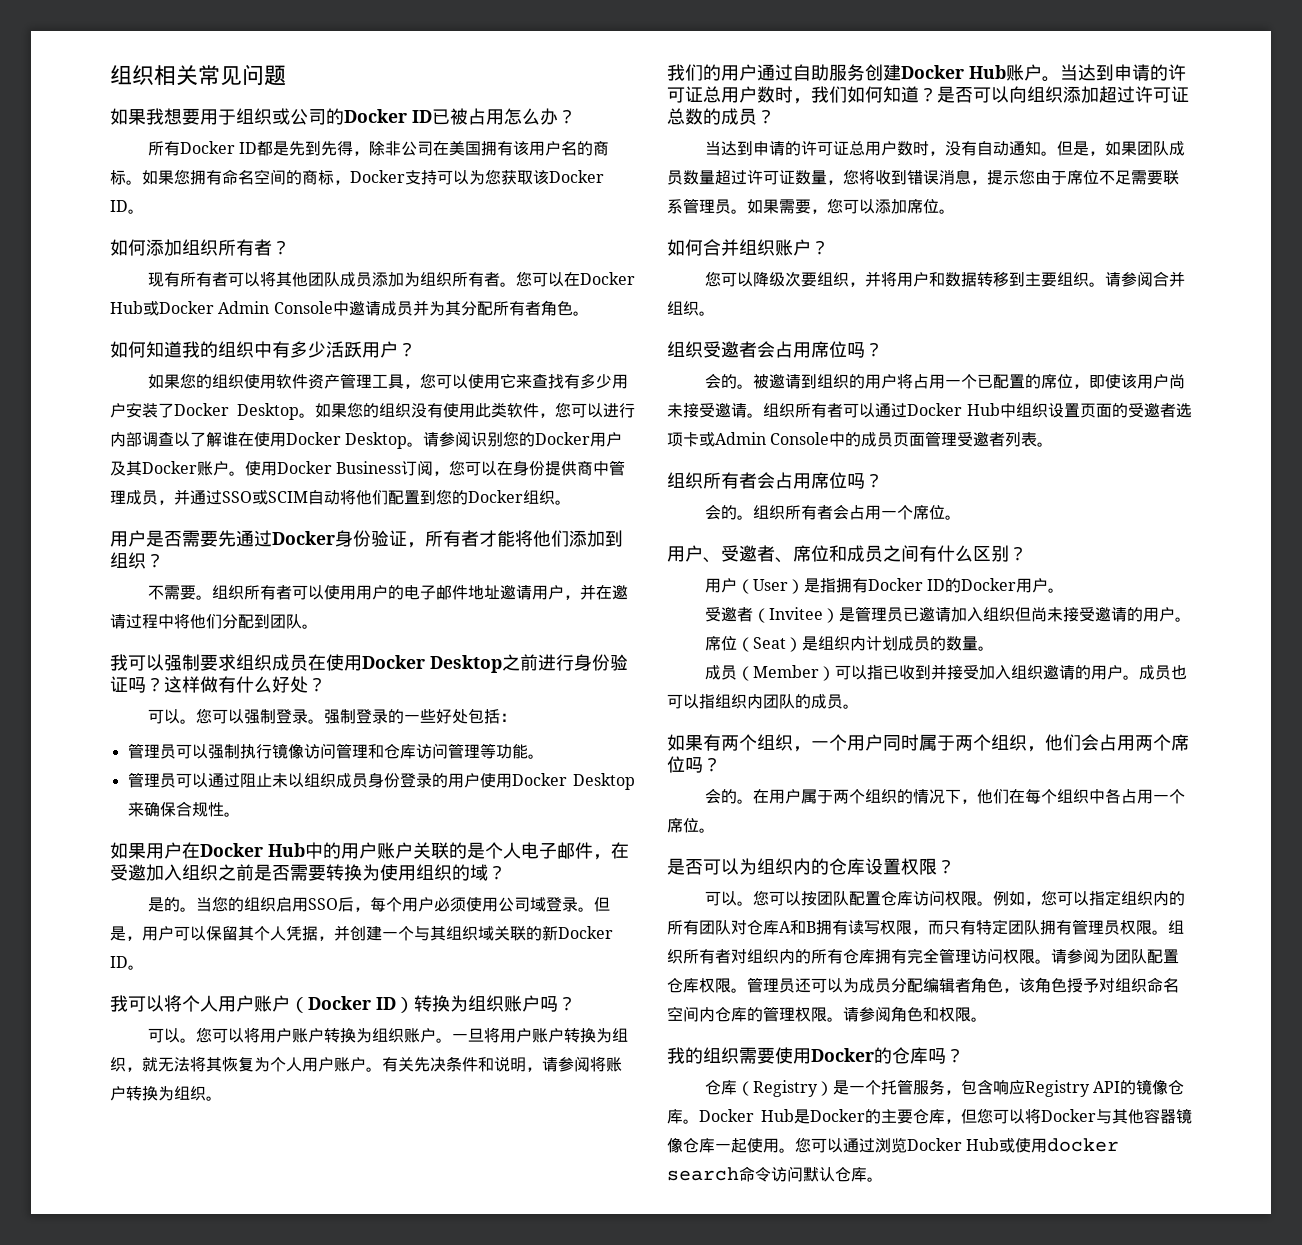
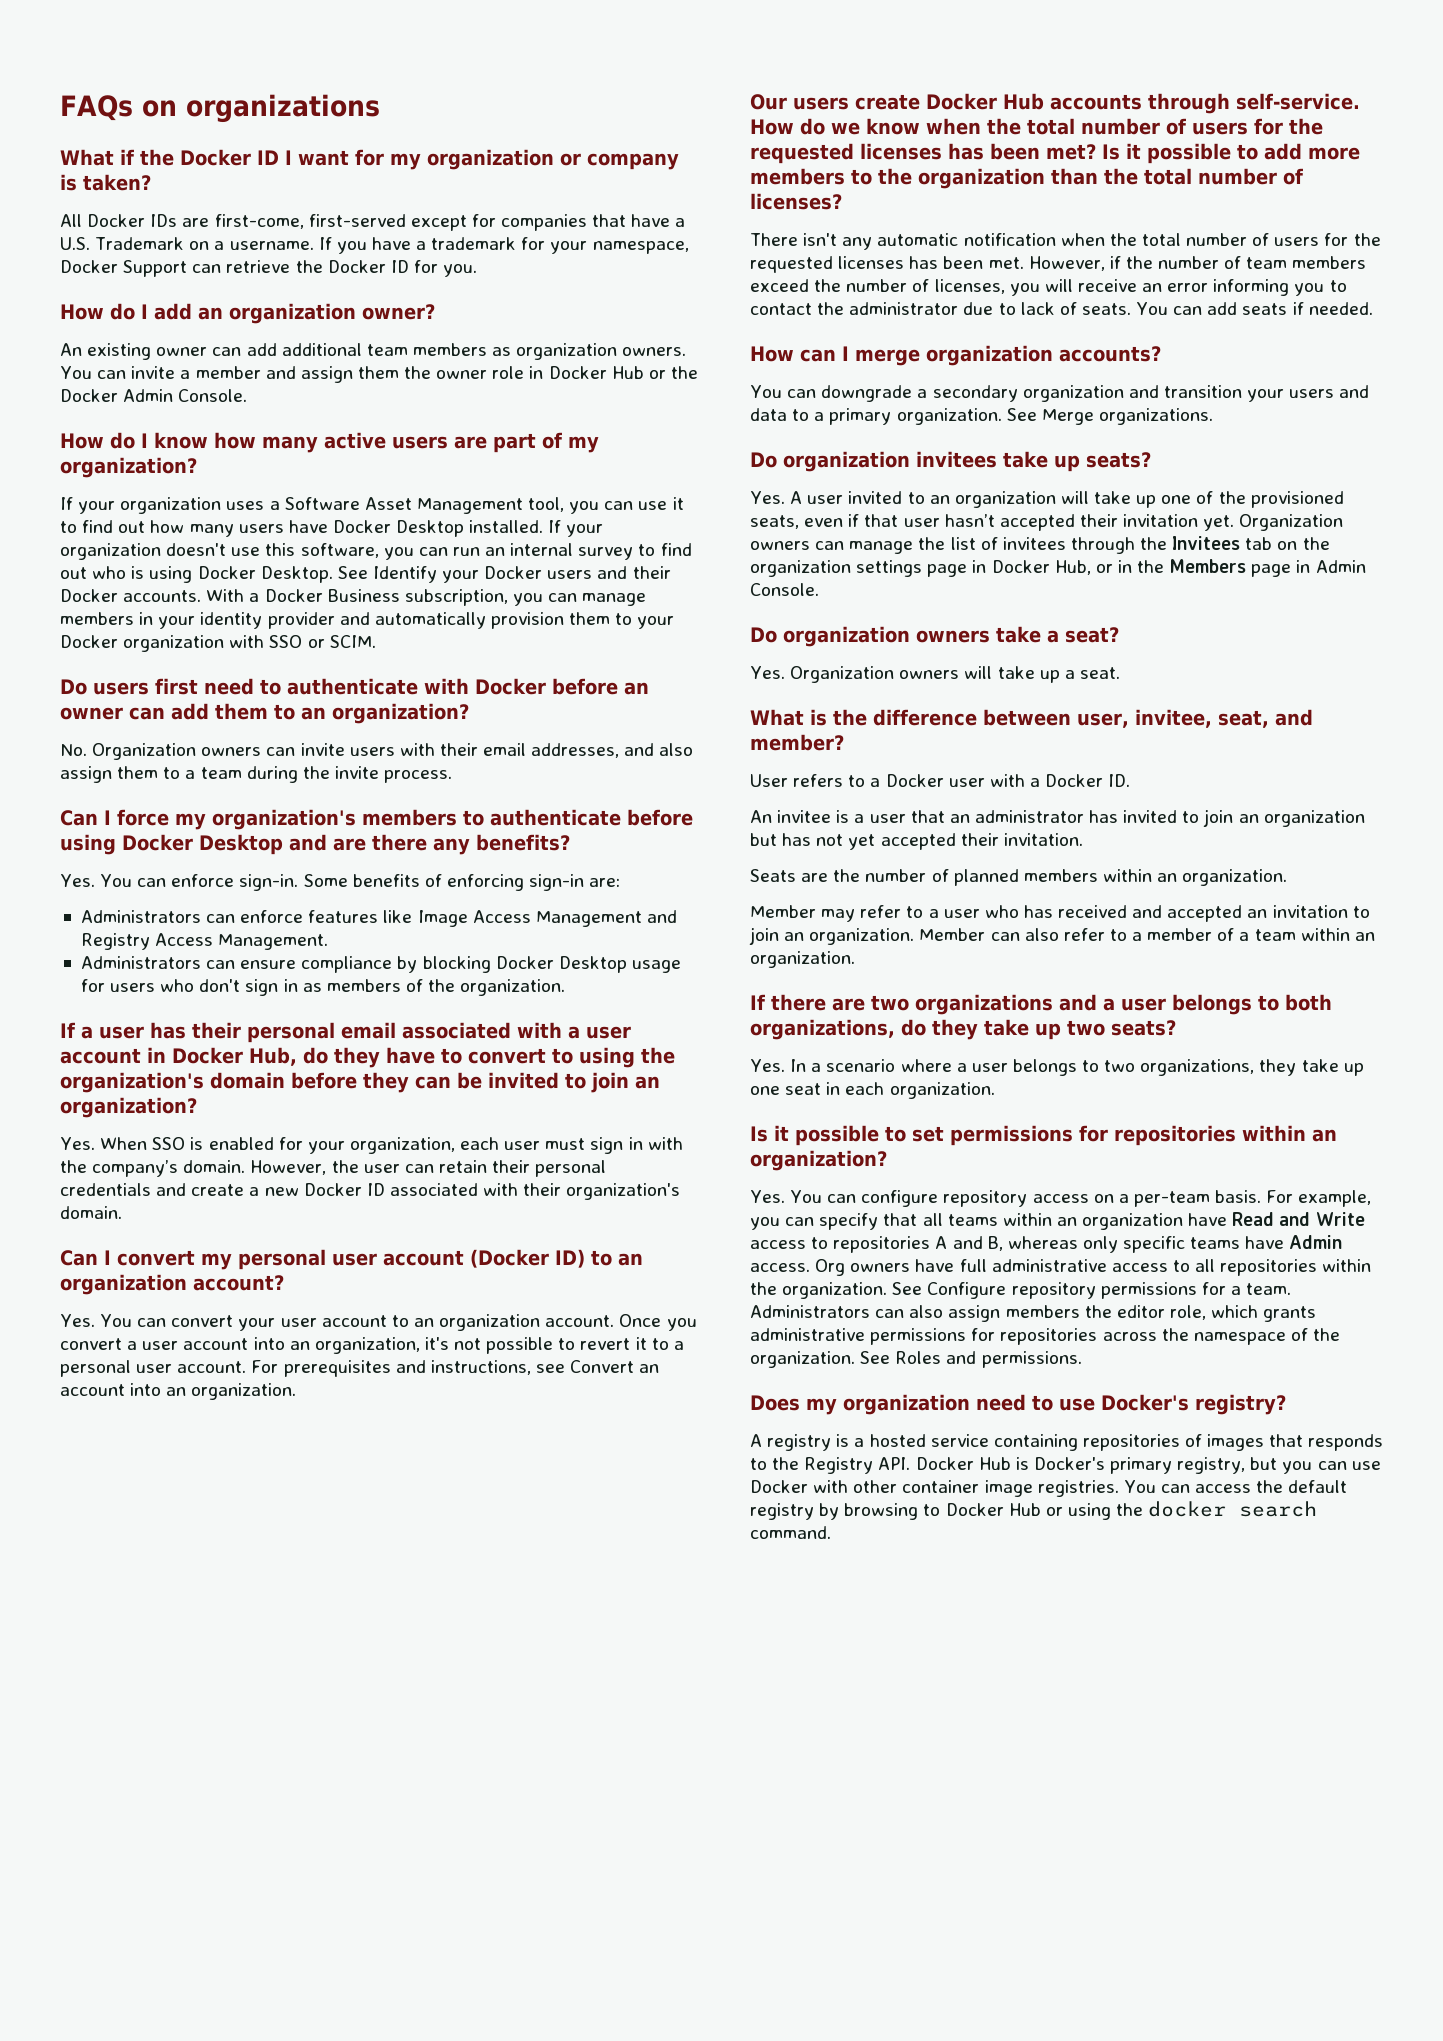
- 组织相关常见问题
- 如果我想要用于组织或公司的Docker ID已被占用怎么办？
- 所有Docker ID都是先到先得，除非公司在美国拥有该用户名的商标。如果您拥有命名空间的商标，Docker支持可以为您获取该Docker ID。
- 如何添加组织所有者？
- 现有所有者可以将其他团队成员添加为组织所有者。您可以在Docker Hub或Docker Admin Console中邀请成员并为其分配所有者角色。
- 如何知道我的组织中有多少活跃用户？
- 如果您的组织使用软件资产管理工具，您可以使用它来查找有多少用户安装了Docker Desktop。如果您的组织没有使用此类软件，您可以进行内部调查以了解谁在使用Docker Desktop。请参阅识别您的Docker用户及其Docker账户。使用Docker Business订阅，您可以在身份提供商中管理成员，并通过SSO或SCIM自动将他们配置到您的Docker组织。
- 用户是否需要先通过Docker身份验证，所有者才能将他们添加到组织？
- 不需要。组织所有者可以使用用户的电子邮件地址邀请用户，并在邀请过程中将他们分配到团队。
- 我可以强制要求组织成员在使用Docker Desktop之前进行身份验证吗？这样做有什么好处？
- 可以。您可以强制登录。强制登录的一些好处包括：
- 管理员可以强制执行镜像访问管理和仓库访问管理等功能。
- 管理员可以通过阻止未以组织成员身份登录的用户使用Docker Desktop来确保合规性。
- 如果用户在Docker Hub中的用户账户关联的是个人电子邮件，在受邀加入组织之前是否需要转换为使用组织的域？
- 是的。当您的组织启用SSO后，每个用户必须使用公司域登录。但是，用户可以保留其个人凭据，并创建一个与其组织域关联的新Docker ID。
- 我可以将个人用户账户（Docker ID）转换为组织账户吗？
- 可以。您可以将用户账户转换为组织账户。一旦将用户账户转换为组织，就无法将其恢复为个人用户账户。有关先决条件和说明，请参阅将账户转换为组织。
- 我们的用户通过自助服务创建Docker Hub账户。当达到申请的许可证总用户数时，我们如何知道？是否可以向组织添加超过许可证总数的成员？
- 当达到申请的许可证总用户数时，没有自动通知。但是，如果团队成员数量超过许可证数量，您将收到错误消息，提示您由于席位不足需要联系管理员。如果需要，您可以添加席位。
- 如何合并组织账户？
- 您可以降级次要组织，并将用户和数据转移到主要组织。请参阅合并组织。
- 组织受邀者会占用席位吗？
- 会的。被邀请到组织的用户将占用一个已配置的席位，即使该用户尚未接受邀请。组织所有者可以通过Docker Hub中组织设置页面的受邀者选项卡或Admin Console中的成员页面管理受邀者列表。
- 组织所有者会占用席位吗？
- 会的。组织所有者会占用一个席位。
- 用户、受邀者、席位和成员之间有什么区别？
- 用户（User）是指拥有Docker ID的Docker用户。
- 受邀者（Invitee）是管理员已邀请加入组织但尚未接受邀请的用户。
- 席位（Seat）是组织内计划成员的数量。
- 成员（Member）可以指已收到并接受加入组织邀请的用户。成员也可以指组织内团队的成员。
- 如果有两个组织，一个用户同时属于两个组织，他们会占用两个席位吗？
- 会的。在用户属于两个组织的情况下，他们在每个组织中各占用一个席位。
- 是否可以为组织内的仓库设置权限？
- 可以。您可以按团队配置仓库访问权限。例如，您可以指定组织内的所有团队对仓库A和B拥有读写权限，而只有特定团队拥有管理员权限。组织所有者对组织内的所有仓库拥有完全管理访问权限。请参阅为团队配置仓库权限。管理员还可以为成员分配编辑者角色，该角色授予对组织命名空间内仓库的管理权限。请参阅角色和权限。
- 我的组织需要使用Docker的仓库吗？
- 仓库（Registry）是一个托管服务，包含响应Registry API的镜像仓库。Docker Hub是Docker的主要仓库，但您可以将Docker与其他容器镜像仓库一起使用。您可以通过浏览Docker Hub或使用docker search命令访问默认仓库。
+ FAQs on organizations
+ What if the Docker ID I want for my organization or company is taken?
+ All Docker IDs are first-come, first-served except for companies that have a U.S. Trademark on a username. If you have a trademark for your namespace, Docker Support can retrieve the Docker ID for you.
+ How do I add an organization owner?
+ An existing owner can add additional team members as organization owners. You can invite a member and assign them the owner role in Docker Hub or the Docker Admin Console.
+ How do I know how many active users are part of my organization?
+ If your organization uses a Software Asset Management tool, you can use it to find out how many users have Docker Desktop installed. If your organization doesn't use this software, you can run an internal survey to find out who is using Docker Desktop. See Identify your Docker users and their Docker accounts. With a Docker Business subscription, you can manage members in your identity provider and automatically provision them to your Docker organization with SSO or SCIM.
+ Do users first need to authenticate with Docker before an owner can add them to an organization?
+ No. Organization owners can invite users with their email addresses, and also assign them to a team during the invite process.
+ Can I force my organization's members to authenticate before using Docker Desktop and are there any benefits?
+ Yes. You can enforce sign-in. Some benefits of enforcing sign-in are:
+ Administrators can enforce features like Image Access Management and Registry Access Management.
+ Administrators can ensure compliance by blocking Docker Desktop usage for users who don't sign in as members of the organization.
+ If a user has their personal email associated with a user account in Docker Hub, do they have to convert to using the organization's domain before they can be invited to join an organization?
+ Yes. When SSO is enabled for your organization, each user must sign in with the company’s domain. However, the user can retain their personal credentials and create a new Docker ID associated with their organization's domain.
+ Can I convert my personal user account (Docker ID) to an organization account?
+ Yes. You can convert your user account to an organization account. Once you convert a user account into an organization, it's not possible to revert it to a personal user account. For prerequisites and instructions, see Convert an account into an organization.
+ Our users create Docker Hub accounts through self-service. How do we know when the total number of users for the requested licenses has been met? Is it possible to add more members to the organization than the total number of licenses?
+ There isn't any automatic notification when the total number of users for the requested licenses has been met. However, if the number of team members exceed the number of licenses, you will receive an error informing you to contact the administrator due to lack of seats. You can add seats if needed.
+ How can I merge organization accounts?
+ You can downgrade a secondary organization and transition your users and data to a primary organization. See Merge organizations.
+ Do organization invitees take up seats?
+ Yes. A user invited to an organization will take up one of the provisioned seats, even if that user hasn’t accepted their invitation yet. Organization owners can manage the list of invitees through the Invitees tab on the organization settings page in Docker Hub, or in the Members page in Admin Console.
+ Do organization owners take a seat?
+ Yes. Organization owners will take up a seat.
+ What is the difference between user, invitee, seat, and member?
+ User refers to a Docker user with a Docker ID.
+ An invitee is a user that an administrator has invited to join an organization but has not yet accepted their invitation.
+ Seats are the number of planned members within an organization.
+ Member may refer to a user who has received and accepted an invitation to join an organization. Member can also refer to a member of a team within an organization.
+ If there are two organizations and a user belongs to both organizations, do they take up two seats?
+ Yes. In a scenario where a user belongs to two organizations, they take up one seat in each organization.
+ Is it possible to set permissions for repositories within an organization?
+ Yes. You can configure repository access on a per-team basis. For example, you can specify that all teams within an organization have Read and Write access to repositories A and B, whereas only specific teams have Admin access. Org owners have full administrative access to all repositories within the organization. See Configure repository permissions for a team. Administrators can also assign members the editor role, which grants administrative permissions for repositories across the namespace of the organization. See Roles and permissions.
+ Does my organization need to use Docker's registry?
+ A registry is a hosted service containing repositories of images that responds to the Registry API. Docker Hub is Docker's primary registry, but you can use Docker with other container image registries. You can access the default registry by browsing to Docker Hub or using the docker search command.

